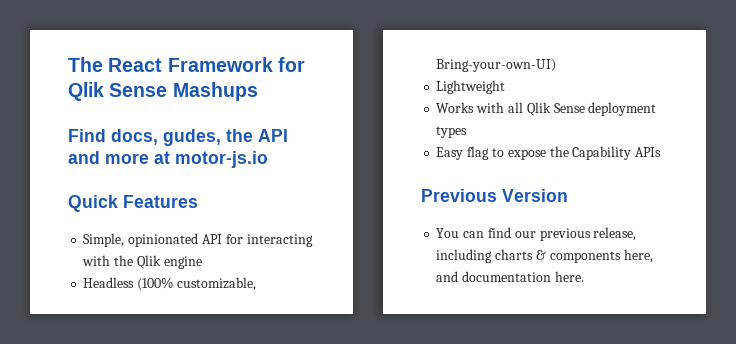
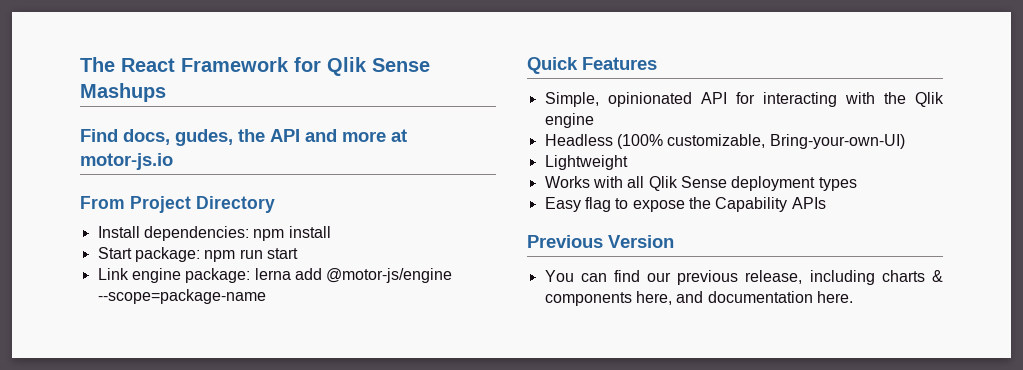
+ From Project Directory
+ Install dependencies: npm install
+ Start package: npm run start
+ Link engine package: lerna add @motor-js/engine --scope=package-name

